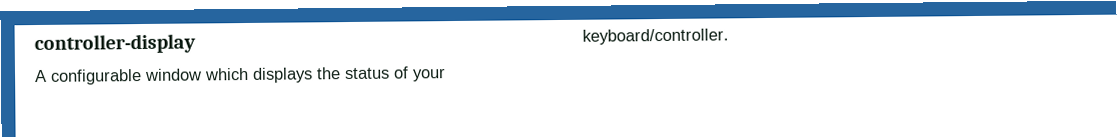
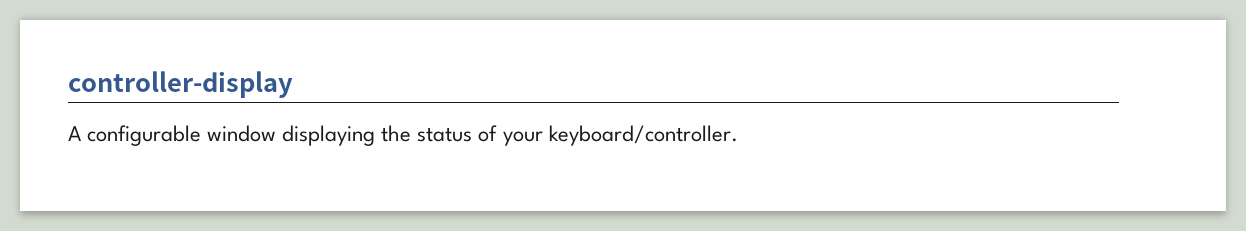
- A configurable window which displays the status of your keyboard/controller.
+ A configurable window displaying the status of your keyboard/controller.

